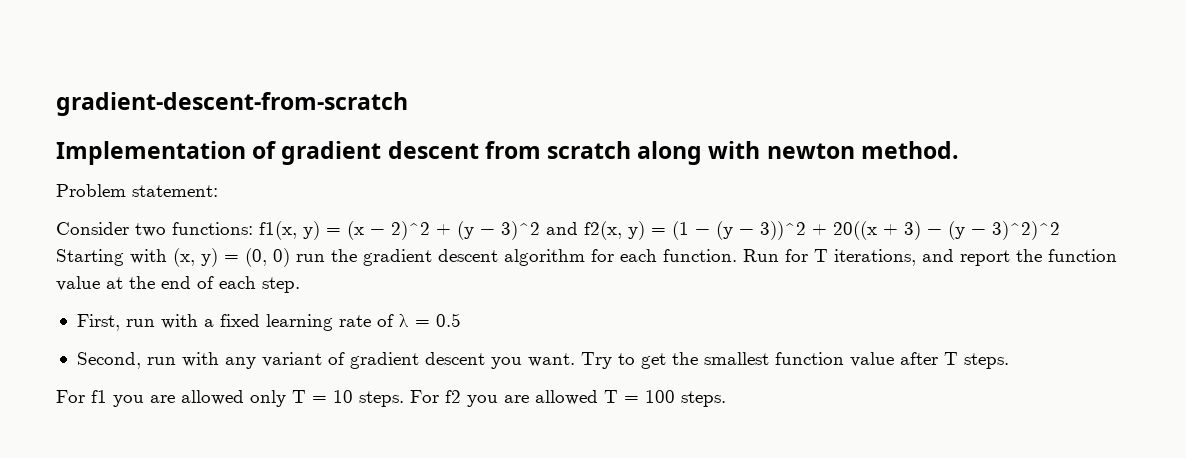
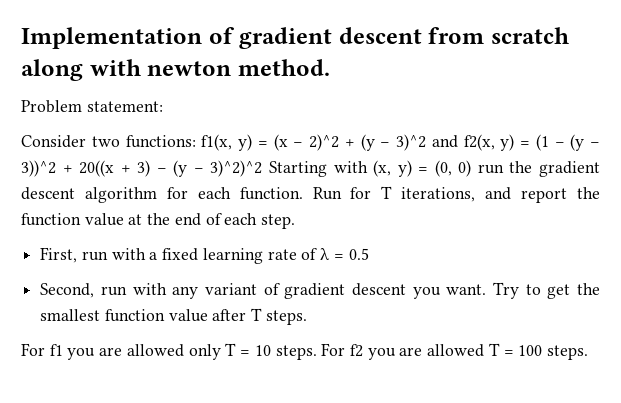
- gradient-descent-from-scratch

